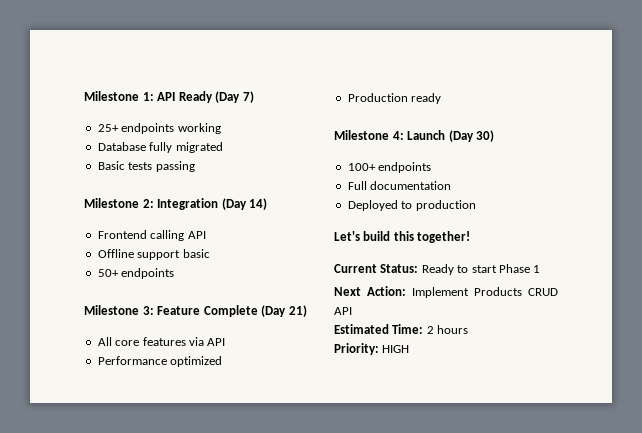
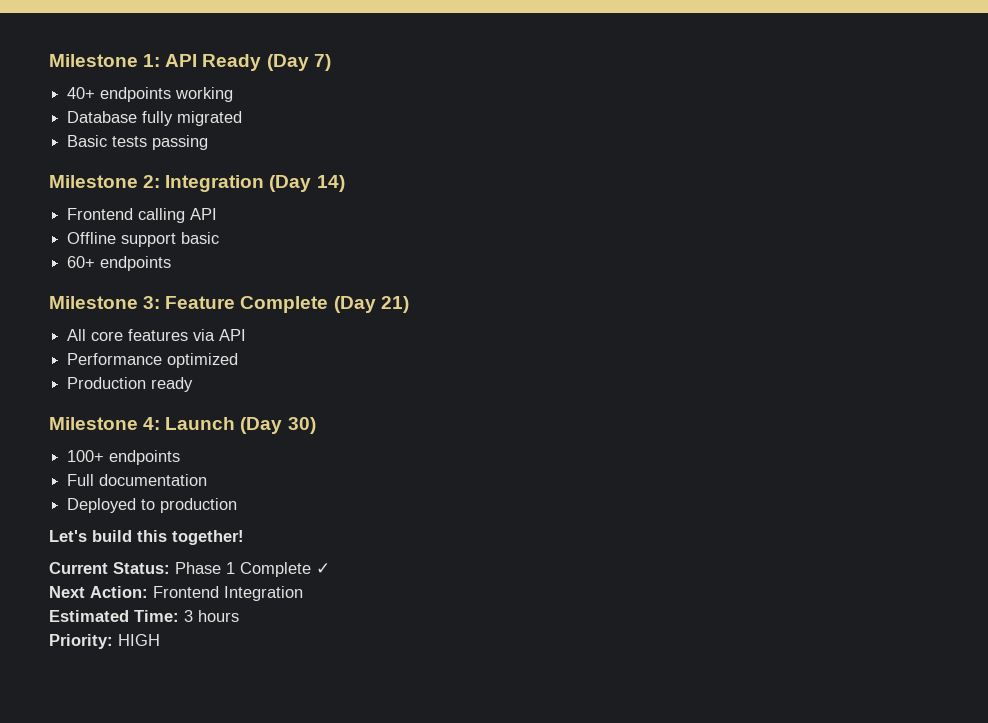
- 25+ endpoints working
+ 40+ endpoints working
- 50+ endpoints
+ 60+ endpoints
- Current Status: Ready to start Phase 1
+ Current Status: Phase 1 Complete ✓
- Next Action: Implement Products CRUD API
+ Next Action: Frontend Integration
- Estimated Time: 2 hours
+ Estimated Time: 3 hours

